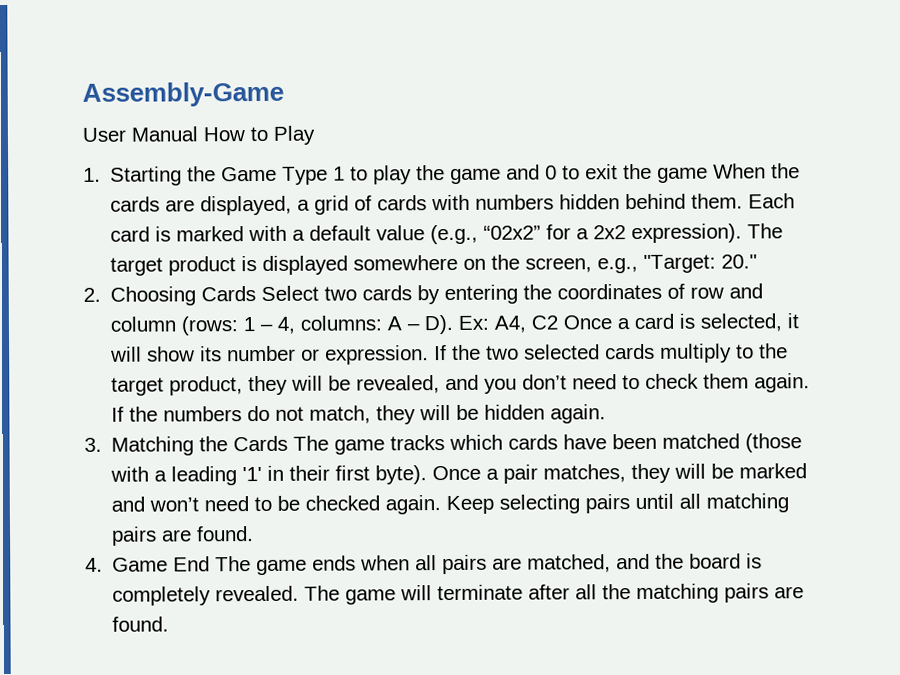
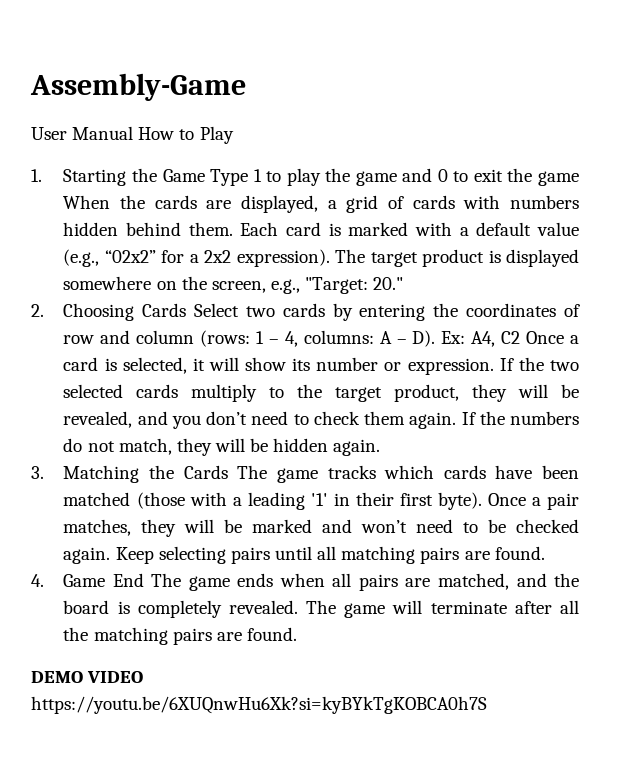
+ DEMO VIDEO https://youtu.be/6XUQnwHu6Xk?si=kyBYkTgKOBCA0h7S

